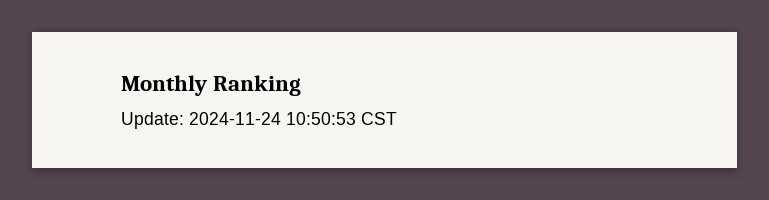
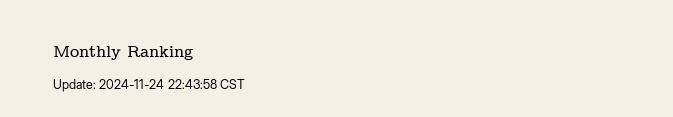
- Update: 2024-11-24 10:50:53 CST
+ Update: 2024-11-24 22:43:58 CST

